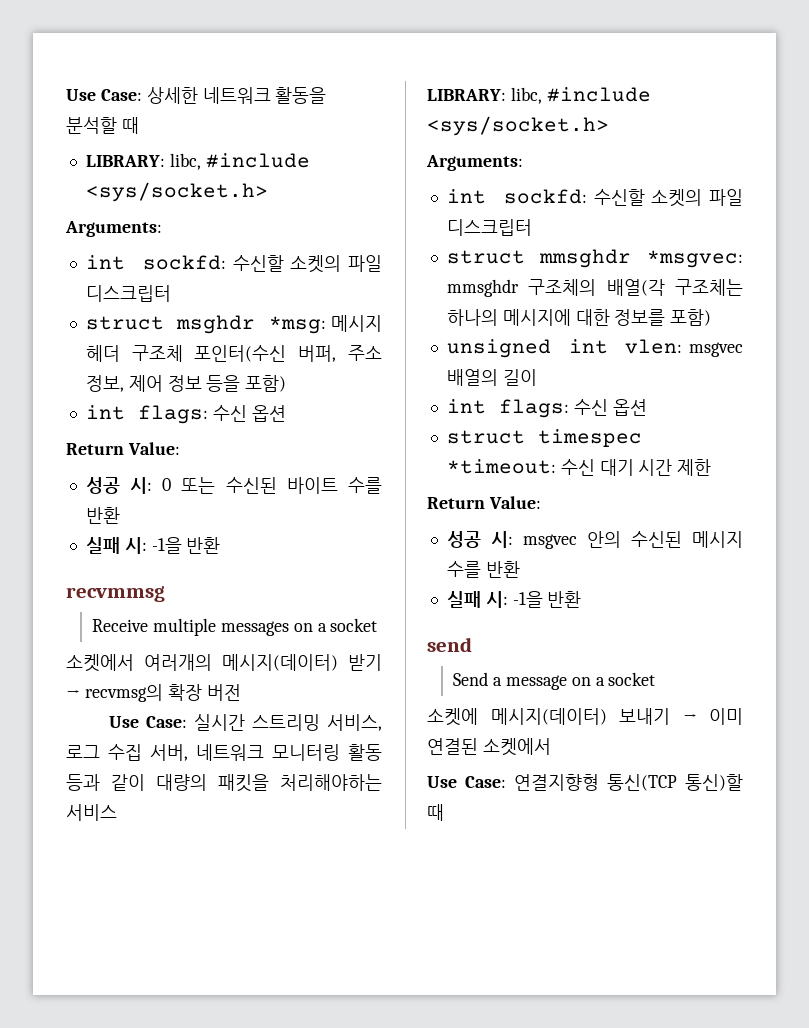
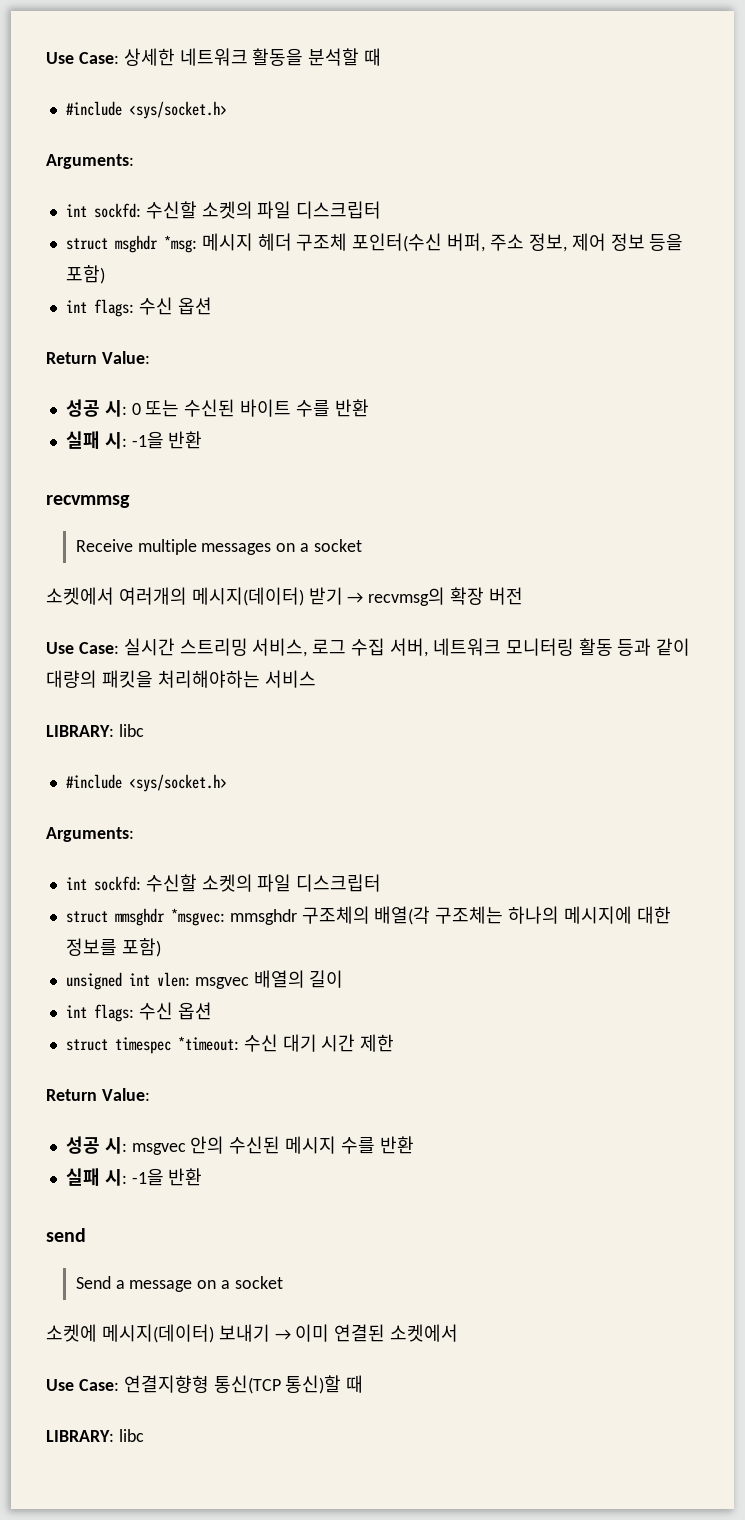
  Use Case: 상세한 네트워크 활동을 분석할 때
- LIBRARY: libc, #include <sys/socket.h>
+ #include <sys/socket.h>
  Use Case: 실시간 스트리밍 서비스, 로그 수집 서버, 네트워크 모니터링 활동 등과 같이 대량의 패킷을 처리해야하는 서비스
- LIBRARY: libc, #include <sys/socket.h>
+ LIBRARY: libc
+ #include <sys/socket.h>
  Use Case: 연결지향형 통신(TCP 통신)할 때
+ LIBRARY: libc

